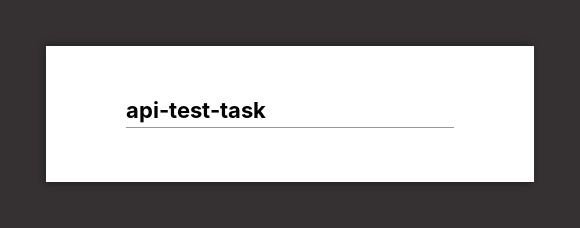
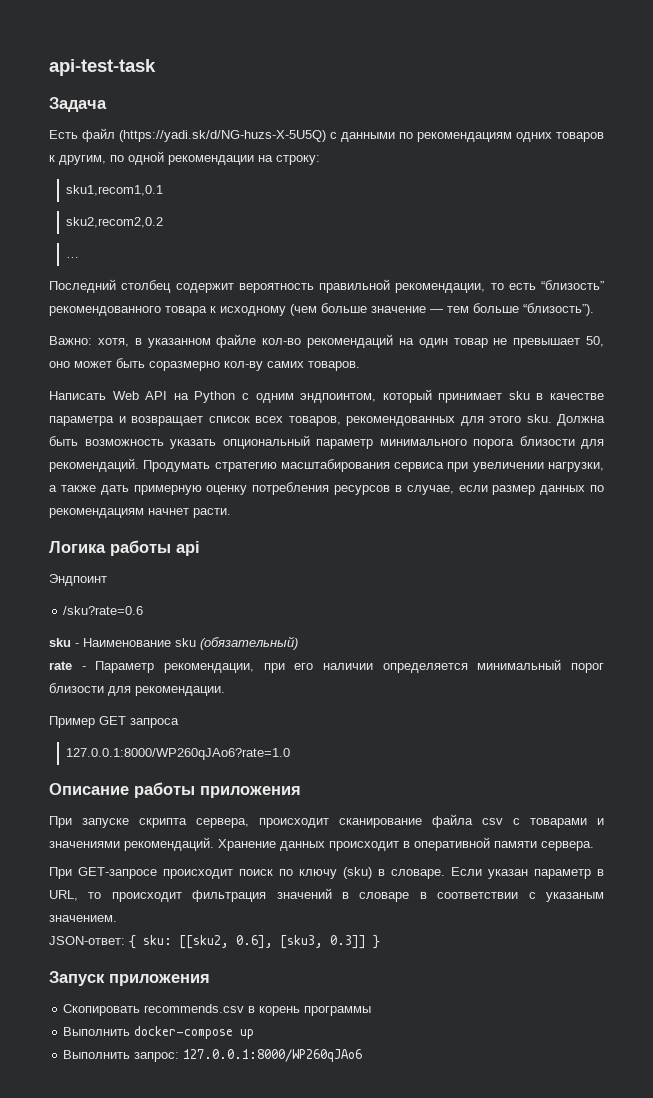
+ Задача
+ Есть файл (https://yadi.sk/d/NG-huzs-X-5U5Q) с данными по рекомендациям одних товаров к другим, по одной рекомендации на строку:
+ sku1,recom1,0.1
+ sku2,recom2,0.2
+ …
+ Последний столбец содержит вероятность правильной рекомендации, то есть “близость” рекомендованного товара к исходному (чем больше значение — тем больше “близость”).
+ Важно: хотя, в указанном файле кол-во рекомендаций на один товар не превышает 50, оно может быть соразмерно кол-ву самих товаров.
+ Написать Web API на Python с одним эндпоинтом, который принимает sku в качестве параметра и возвращает список всех товаров, рекомендованных для этого sku. Должна быть возможность указать опциональный параметр минимального порога близости для рекомендаций. Продумать стратегию масштабирования сервиса при увеличении нагрузки, а также дать примерную оценку потребления ресурсов в случае, если размер данных по рекомендациям начнет расти.
+ Логика работы api
+ Эндпоинт
+ /sku?rate=0.6
+ sku - Наименование sku (обязательный)
+ rate - Параметр рекомендации, при его наличии определяется минимальный порог близости для рекомендации.
+ Пример GET запроса
+ 127.0.0.1:8000/WP260qJAo6?rate=1.0
+ Описание работы приложения
+ При запуске скрипта сервера, происходит сканирование файла csv с товарами и значениями рекомендаций. Хранение данных происходит в оперативной памяти сервера.
+ При GET-запросе происходит поиск по ключу (sku) в словаре. Если указан параметр в URL, то происходит фильтрация значений в словаре в соответствии с указаным значением.
+ JSON-ответ: { sku: [[sku2, 0.6], [sku3, 0.3]] }
+ Запуск приложения
+ Скопировать recommends.csv в корень программы
+ Выполнить docker-compose up
+ Выполнить запрос: 127.0.0.1:8000/WP260qJAo6

